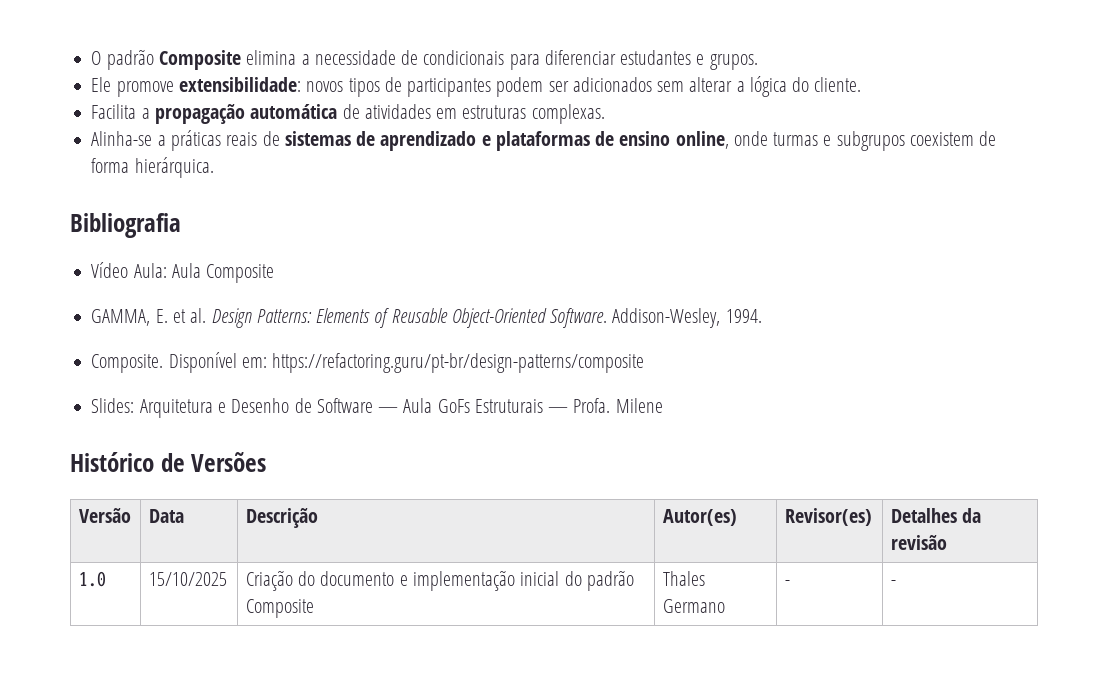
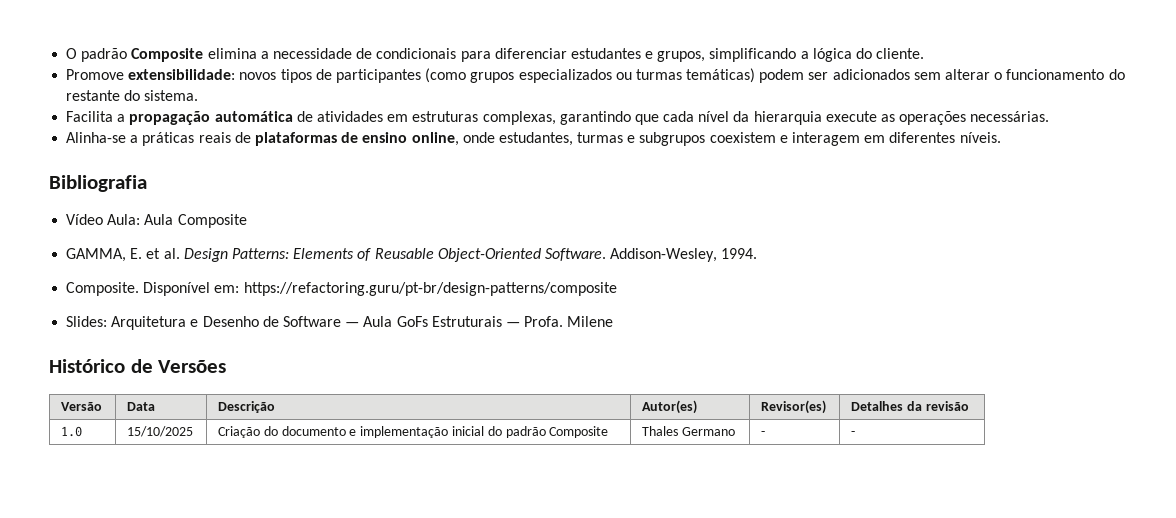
- O padrão Composite elimina a necessidade de condicionais para diferenciar estudantes e grupos.
- Ele promove extensibilidade: novos tipos de participantes podem ser adicionados sem alterar a lógica do cliente.
+ O padrão Composite elimina a necessidade de condicionais para diferenciar estudantes e grupos, simplificando a lógica do cliente.
+ Promove extensibilidade: novos tipos de participantes (como grupos especializados ou turmas temáticas) podem ser adicionados sem alterar o funcionamento do restante do sistema.
- Facilita a propagação automática de atividades em estruturas complexas.
+ Facilita a propagação automática de atividades em estruturas complexas, garantindo que cada nível da hierarquia execute as operações necessárias.
- Alinha-se a práticas reais de sistemas de aprendizado e plataformas de ensino online, onde turmas e subgrupos coexistem de forma hierárquica.
+ Alinha-se a práticas reais de plataformas de ensino online, onde estudantes, turmas e subgrupos coexistem e interagem em diferentes níveis.

